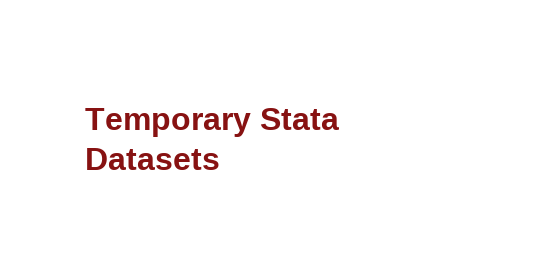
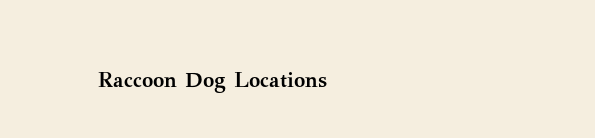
- Temporary Stata Datasets
+ Raccoon Dog Locations

